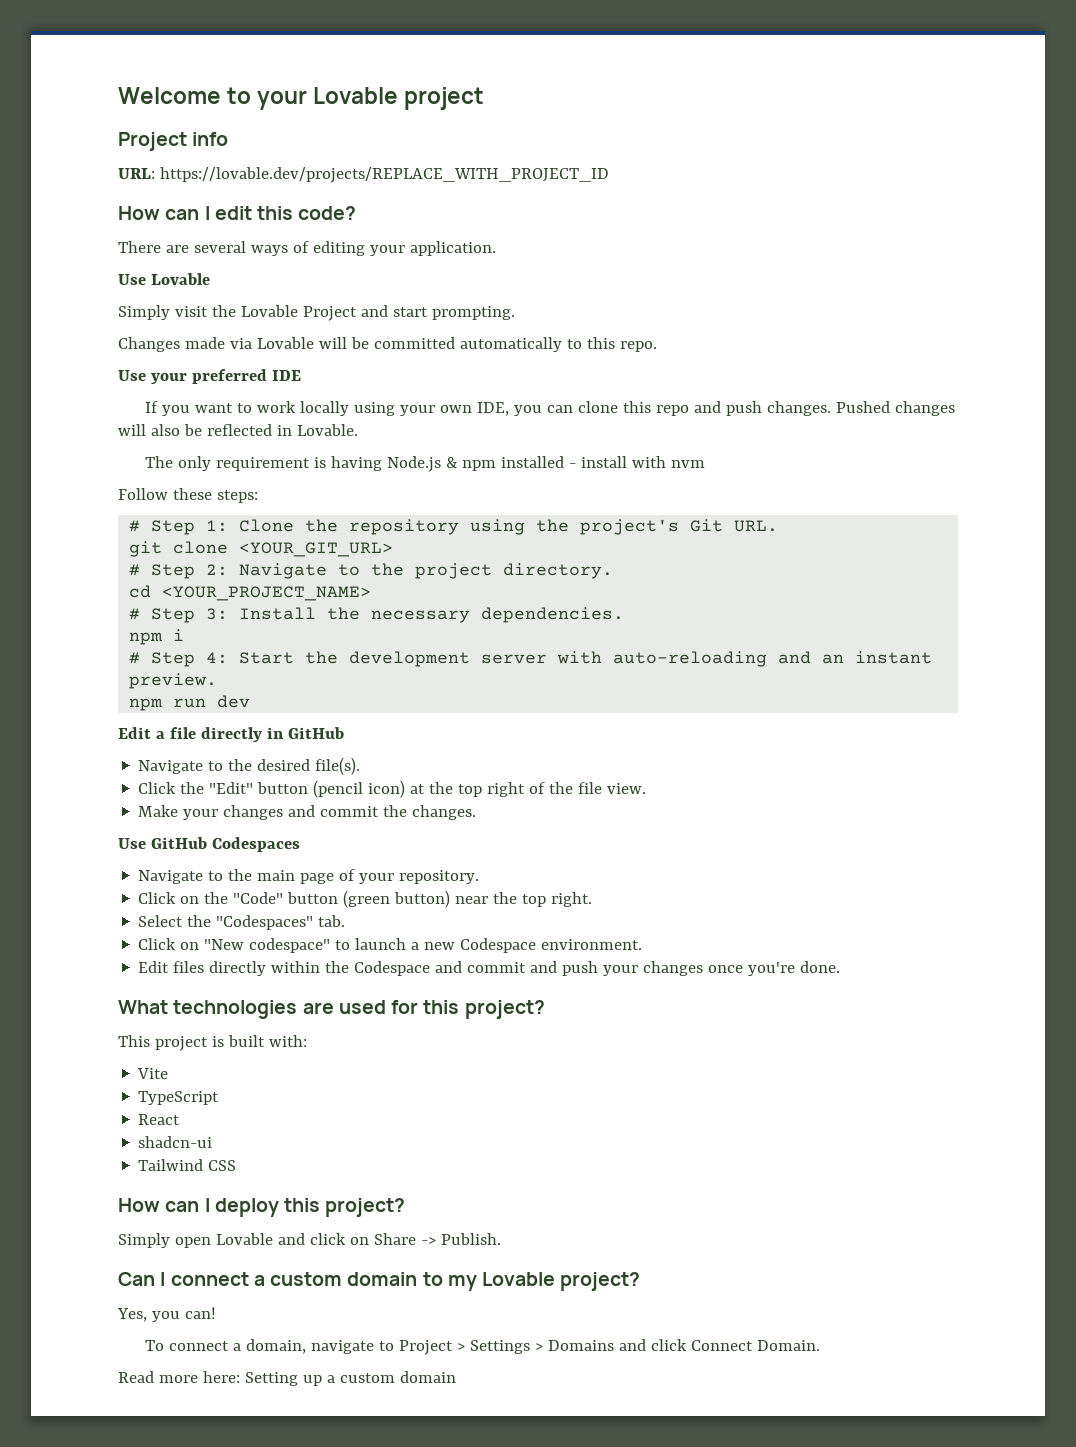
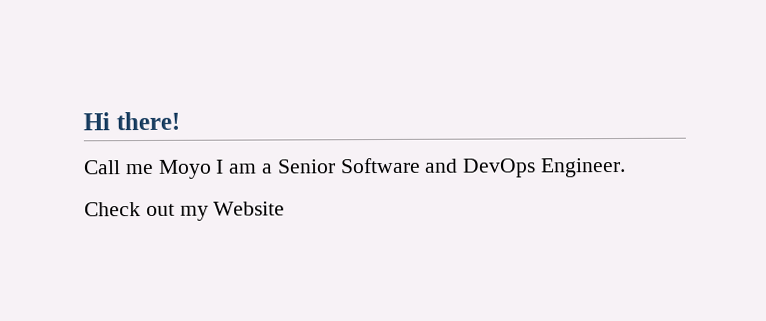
- Welcome to your Lovable project
- Project info
- URL: https://lovable.dev/projects/REPLACE_WITH_PROJECT_ID
- How can I edit this code?
- There are several ways of editing your application.
- Use Lovable
- Simply visit the Lovable Project and start prompting.
- Changes made via Lovable will be committed automatically to this repo.
- Use your preferred IDE
- If you want to work locally using your own IDE, you can clone this repo and push changes. Pushed changes will also be reflected in Lovable.
- The only requirement is having Node.js & npm installed - install with nvm
- Follow these steps:
- # Step 1: Clone the repository using the project's Git URL.
- git clone <YOUR_GIT_URL>
- # Step 2: Navigate to the project directory.
- cd <YOUR_PROJECT_NAME>
- # Step 3: Install the necessary dependencies.
- npm i
- # Step 4: Start the development server with auto-reloading and an instant preview.
- npm run dev
- Edit a file directly in GitHub
- Navigate to the desired file(s).
- Click the "Edit" button (pencil icon) at the top right of the file view.
- Make your changes and commit the changes.
- Use GitHub Codespaces
- Navigate to the main page of your repository.
- Click on the "Code" button (green button) near the top right.
- Select the "Codespaces" tab.
- Click on "New codespace" to launch a new Codespace environment.
- Edit files directly within the Codespace and commit and push your changes once you're done.
- What technologies are used for this project?
- This project is built with:
- Vite
- TypeScript
- React
- shadcn-ui
- Tailwind CSS
- How can I deploy this project?
- Simply open Lovable and click on Share -> Publish.
- Can I connect a custom domain to my Lovable project?
- Yes, you can!
- To connect a domain, navigate to Project > Settings > Domains and click Connect Domain.
- Read more here: Setting up a custom domain
+ Hi there!
+ Call me Moyo I am a Senior Software and DevOps Engineer.
+ Check out my Website

